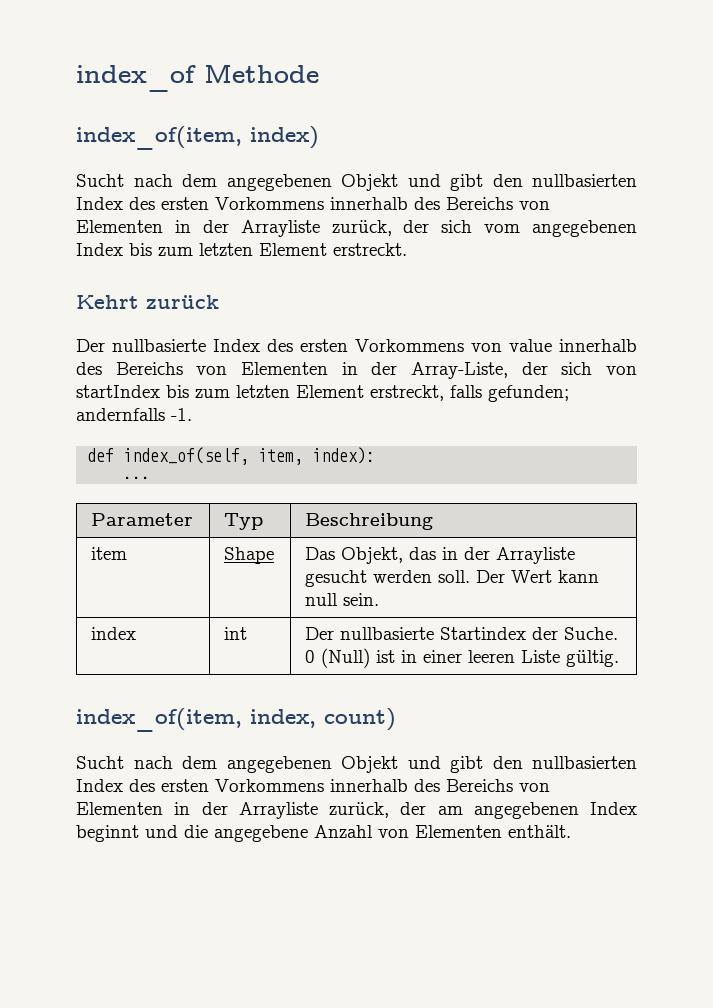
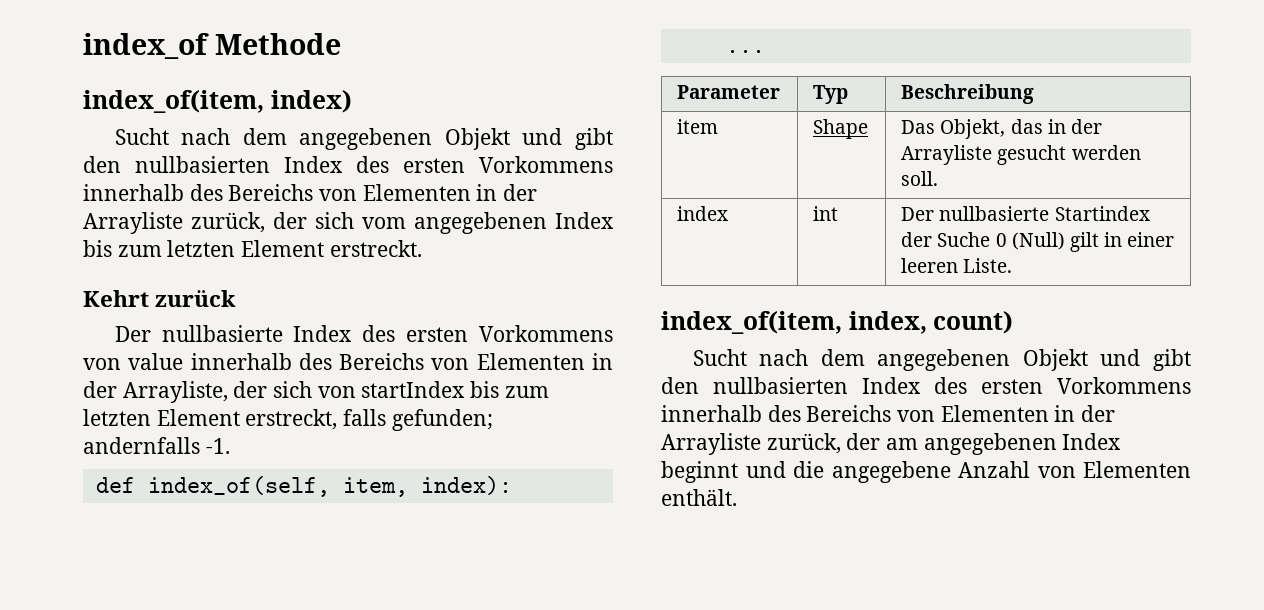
- Der nullbasierte Index des ersten Vorkommens von value innerhalb des Bereichs von Elementen in der Array-Liste, der sich von startIndex bis zum letzten Element erstreckt, falls gefunden; andernfalls -1.
+ Der nullbasierte Index des ersten Vorkommens von value innerhalb des Bereichs von Elementen in der Arrayliste, der sich von startIndex bis zum letzten Element erstreckt, falls gefunden; andernfalls -1.
- item | Shape | Das Objekt, das in der Arrayliste gesucht werden soll. Der Wert kann null sein.
+ item | Shape | Das Objekt, das in der Arrayliste gesucht werden soll.
- index | int | Der nullbasierte Startindex der Suche. 0 (Null) ist in einer leeren Liste gültig.
+ index | int | Der nullbasierte Startindex der Suche 0 (Null) gilt in einer leeren Liste.

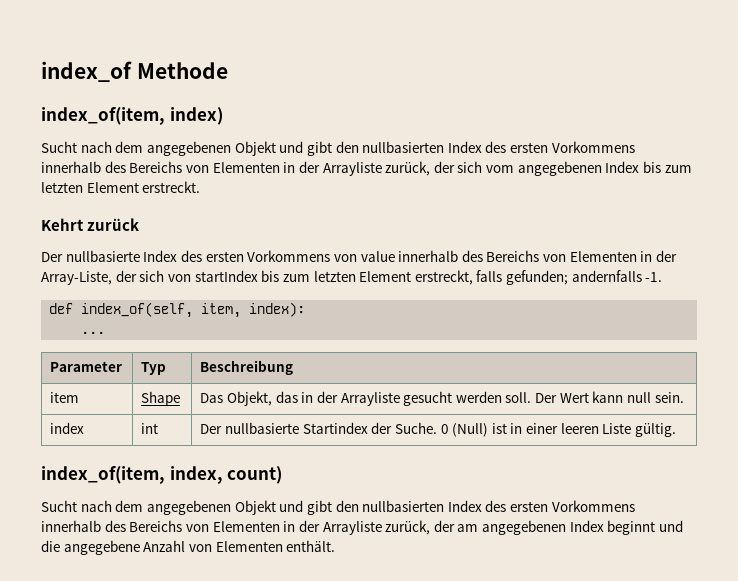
- Der nullbasierte Index des ersten Vorkommens von value innerhalb des Bereichs von Elementen in der Arrayliste, der sich von startIndex bis zum letzten Element erstreckt, falls gefunden; andernfalls -1.
+ Der nullbasierte Index des ersten Vorkommens von value innerhalb des Bereichs von Elementen in der Array-Liste, der sich von startIndex bis zum letzten Element erstreckt, falls gefunden; andernfalls -1.
- item | Shape | Das Objekt, das in der Arrayliste gesucht werden soll.
+ item | Shape | Das Objekt, das in der Arrayliste gesucht werden soll. Der Wert kann null sein.
- index | int | Der nullbasierte Startindex der Suche 0 (Null) gilt in einer leeren Liste.
+ index | int | Der nullbasierte Startindex der Suche. 0 (Null) ist in einer leeren Liste gültig.

